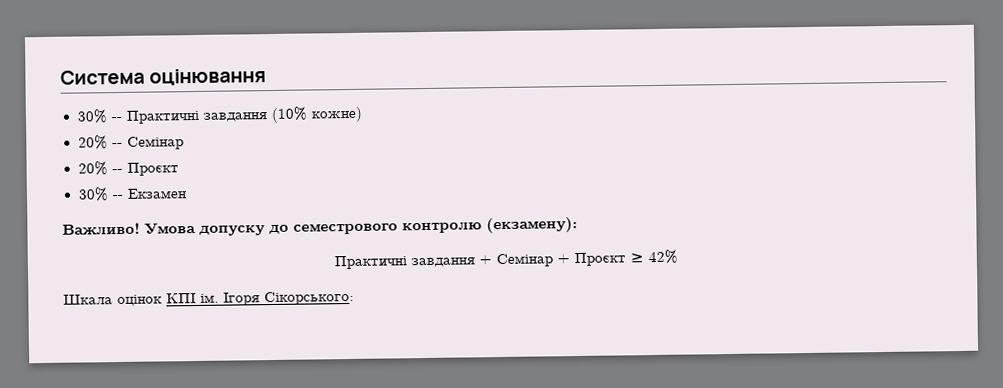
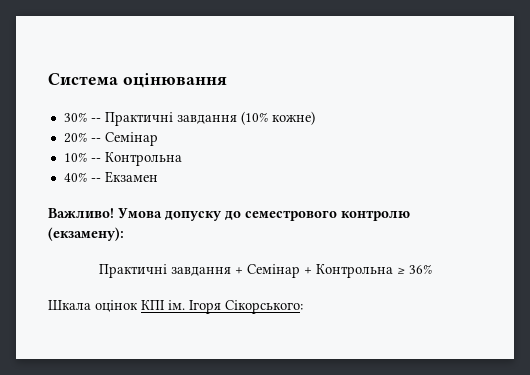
- 20% -- Проєкт
- 30% -- Екзамен
+ 10% -- Контрольна
+ 40% -- Екзамен
- Практичнi завдання + Семінар + Проєкт ≥ 42%
+ Практичнi завдання + Семінар + Контрольна ≥ 36%

